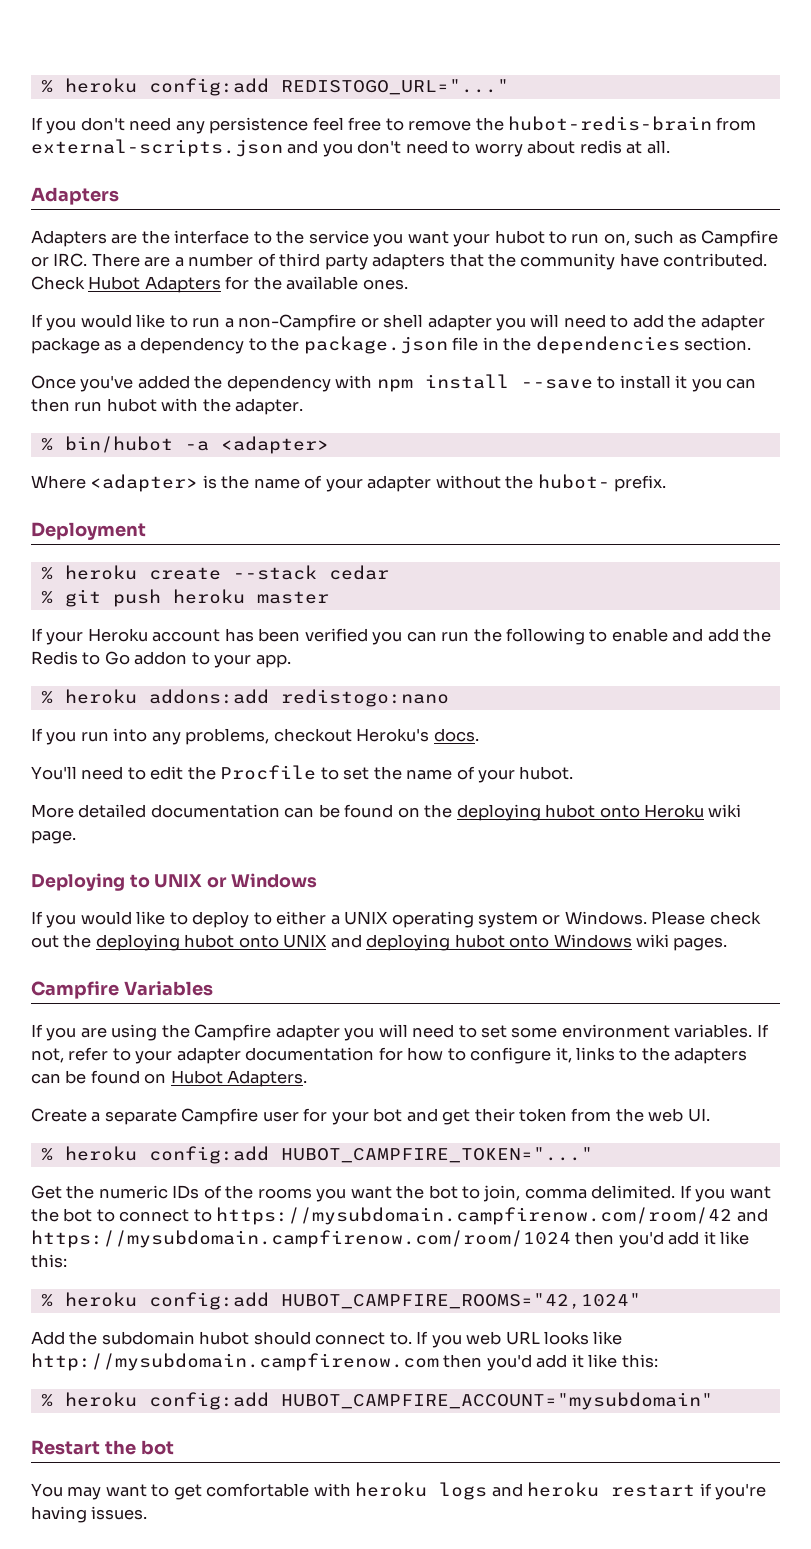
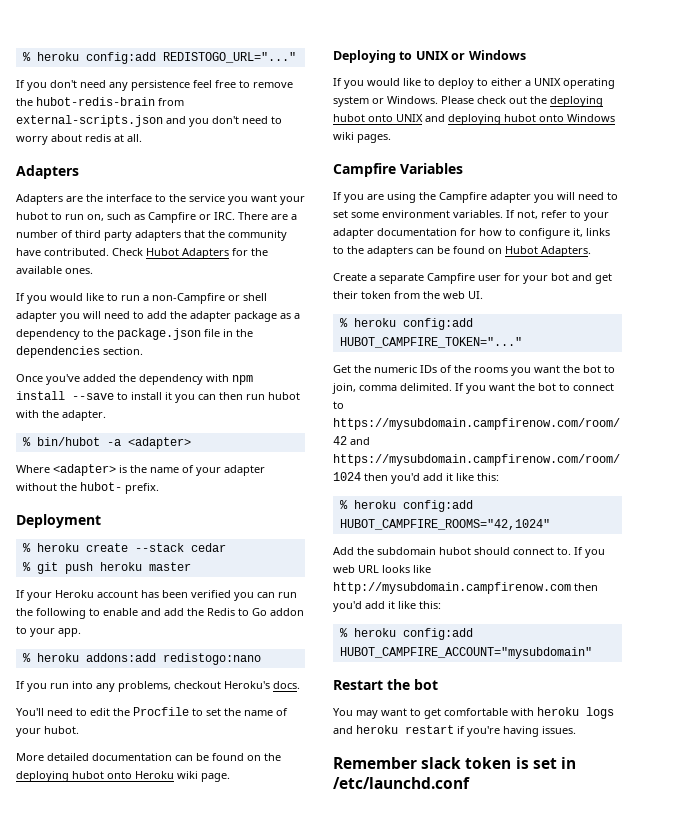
+ Remember slack token is set in /etc/launchd.conf

